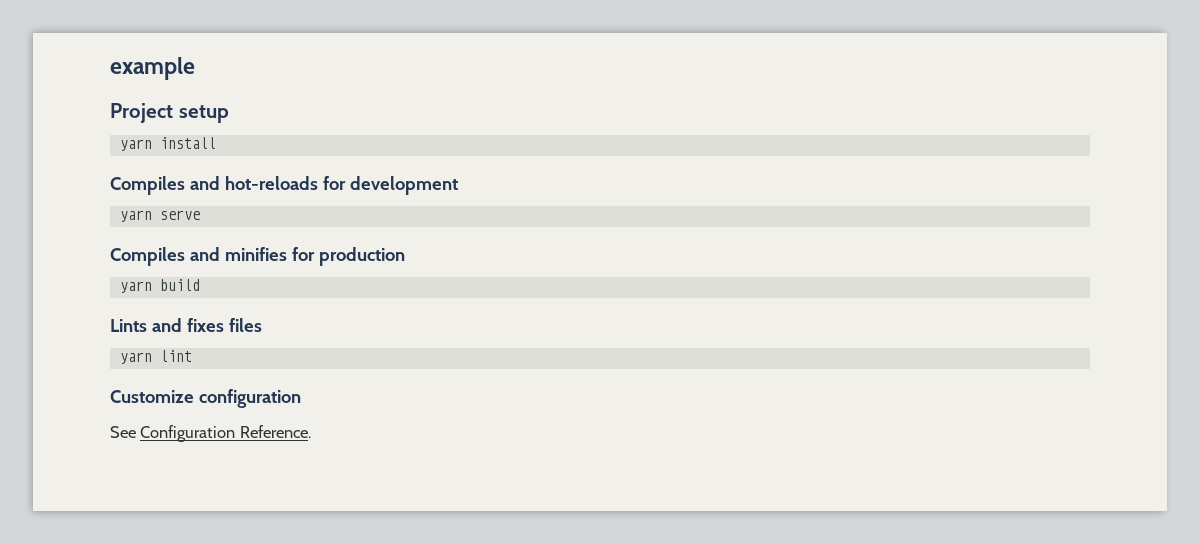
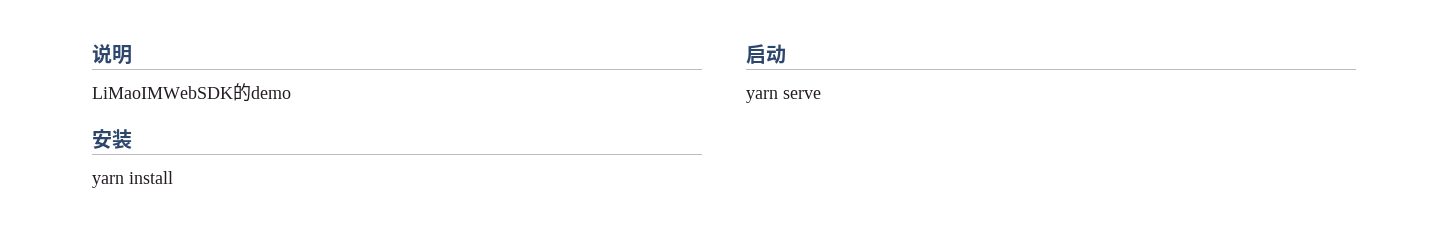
- example
- Project setup
+ 说明
+ LiMaoIMWebSDK的demo
+ 安装
  yarn install
- Compiles and hot-reloads for development
+ 启动
  yarn serve
- Compiles and minifies for production
- yarn build
- Lints and fixes files
- yarn lint
- Customize configuration
- See Configuration Reference.

